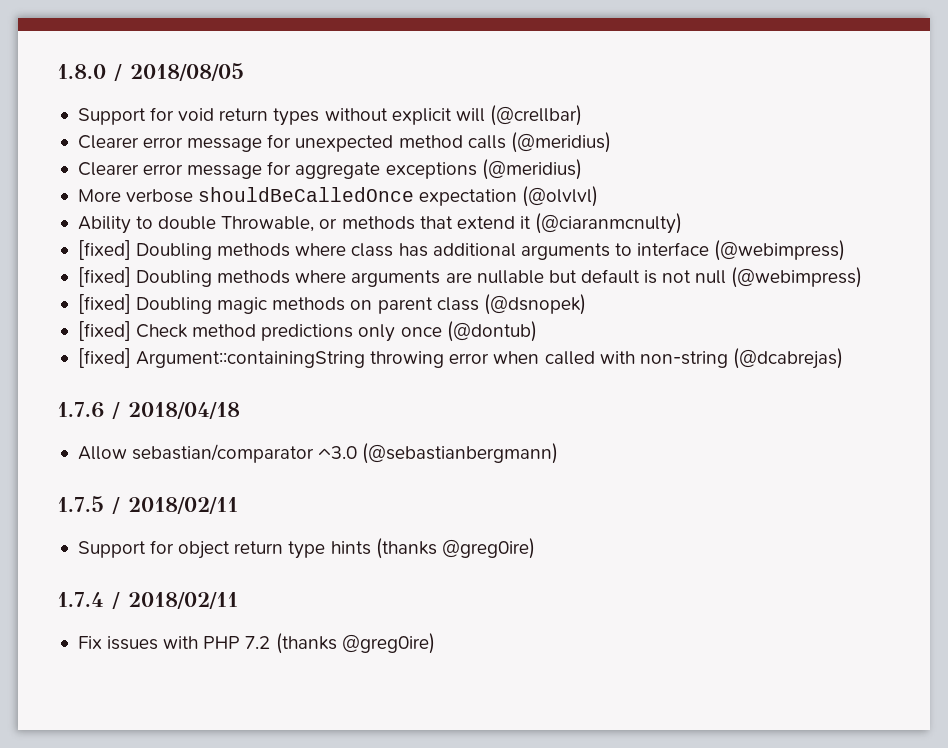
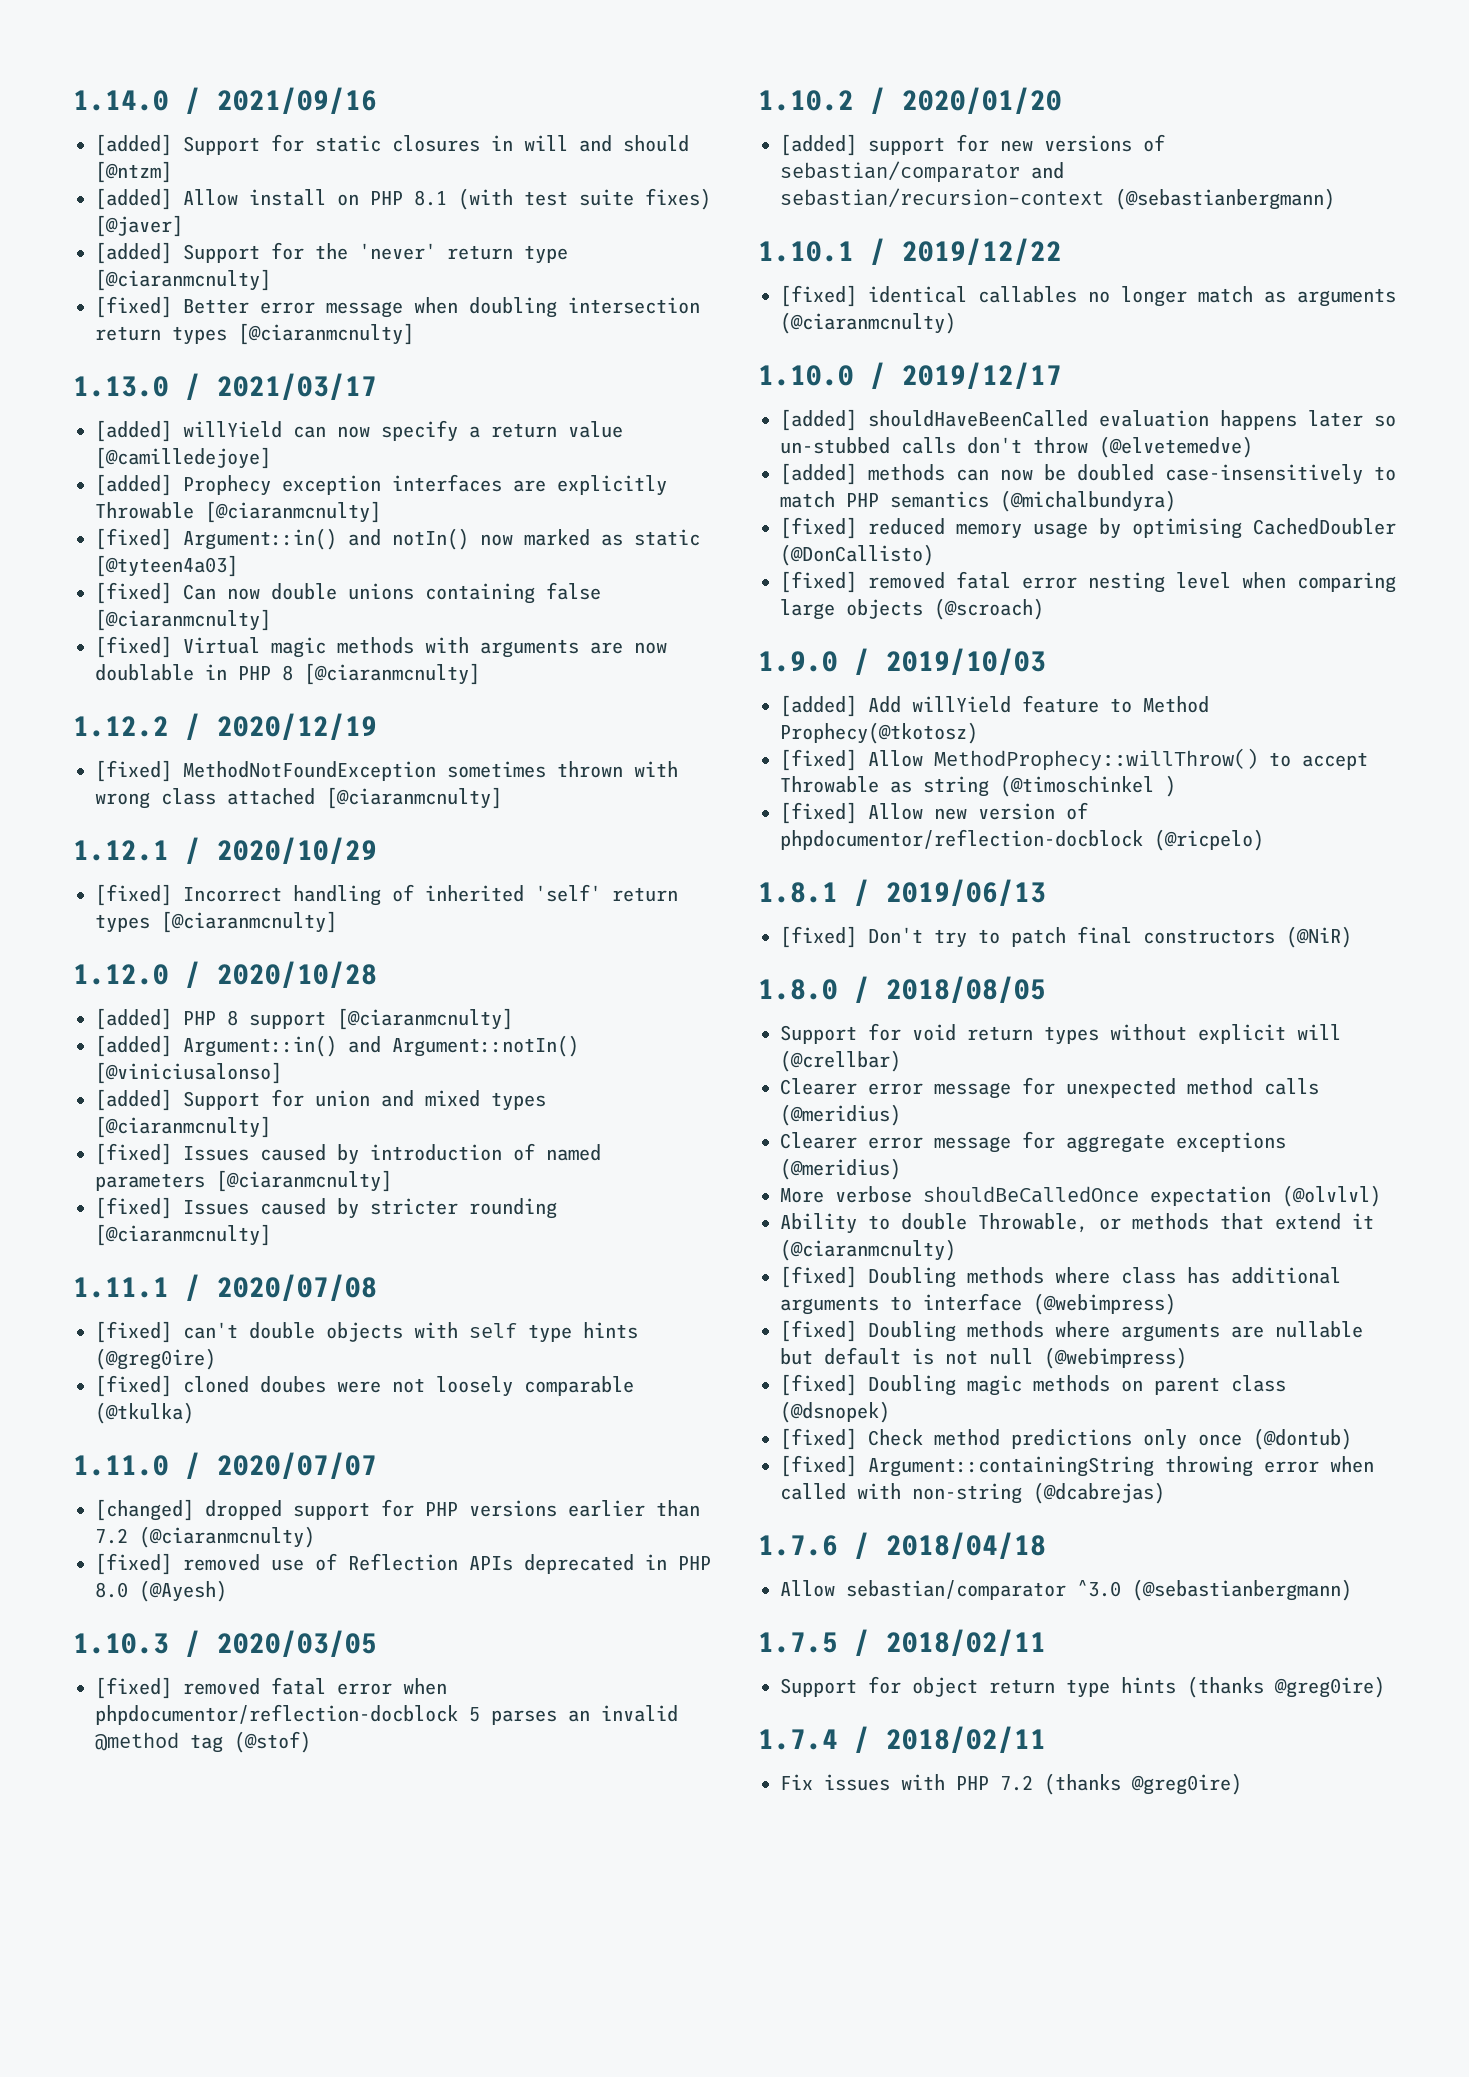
+ 1.14.0 / 2021/09/16
+ [added] Support for static closures in will and should [@ntzm]
+ [added] Allow install on PHP 8.1 (with test suite fixes) [@javer]
+ [added] Support for the 'never' return type [@ciaranmcnulty]
+ [fixed] Better error message when doubling intersection return types [@ciaranmcnulty]
+ 1.13.0 / 2021/03/17
+ [added] willYield can now specify a return value [@camilledejoye]
+ [added] Prophecy exception interfaces are explicitly Throwable [@ciaranmcnulty]
+ [fixed] Argument::in() and notIn() now marked as static [@tyteen4a03]
+ [fixed] Can now double unions containing false [@ciaranmcnulty]
+ [fixed] Virtual magic methods with arguments are now doublable in PHP 8 [@ciaranmcnulty]
+ 1.12.2 / 2020/12/19
+ [fixed] MethodNotFoundException sometimes thrown with wrong class attached [@ciaranmcnulty]
+ 1.12.1 / 2020/10/29
+ [fixed] Incorrect handling of inherited 'self' return types [@ciaranmcnulty]
+ 1.12.0 / 2020/10/28
+ [added] PHP 8 support [@ciaranmcnulty]
+ [added] Argument::in() and Argument::notIn() [@viniciusalonso]
+ [added] Support for union and mixed types [@ciaranmcnulty]
+ [fixed] Issues caused by introduction of named parameters [@ciaranmcnulty]
+ [fixed] Issues caused by stricter rounding [@ciaranmcnulty]
+ 1.11.1 / 2020/07/08
+ [fixed] can't double objects with self type hints (@greg0ire)
+ [fixed] cloned doubes were not loosely comparable (@tkulka)
+ 1.11.0 / 2020/07/07
+ [changed] dropped support for PHP versions earlier than 7.2 (@ciaranmcnulty)
+ [fixed] removed use of Reflection APIs deprecated in PHP 8.0 (@Ayesh)
+ 1.10.3 / 2020/03/05
+ [fixed] removed fatal error when phpdocumentor/reflection-docblock 5 parses an invalid @method tag (@stof)
+ 1.10.2 / 2020/01/20
+ [added] support for new versions of sebastian/comparator and sebastian/recursion-context (@sebastianbergmann)
+ 1.10.1 / 2019/12/22
+ [fixed] identical callables no longer match as arguments (@ciaranmcnulty)
+ 1.10.0 / 2019/12/17
+ [added] shouldHaveBeenCalled evaluation happens later so un-stubbed calls don't throw (@elvetemedve)
+ [added] methods can now be doubled case-insensitively to match PHP semantics (@michalbundyra)
+ [fixed] reduced memory usage by optimising CachedDoubler (@DonCallisto)
+ [fixed] removed fatal error nesting level when comparing large objects (@scroach)
+ 1.9.0 / 2019/10/03
+ [added] Add willYield feature to Method Prophecy(@tkotosz)
+ [fixed] Allow MethodProphecy::willThrow() to accept Throwable as string (@timoschinkel )
+ [fixed] Allow new version of phpdocumentor/reflection-docblock (@ricpelo)
+ 1.8.1 / 2019/06/13
+ [fixed] Don't try to patch final constructors (@NiR)

